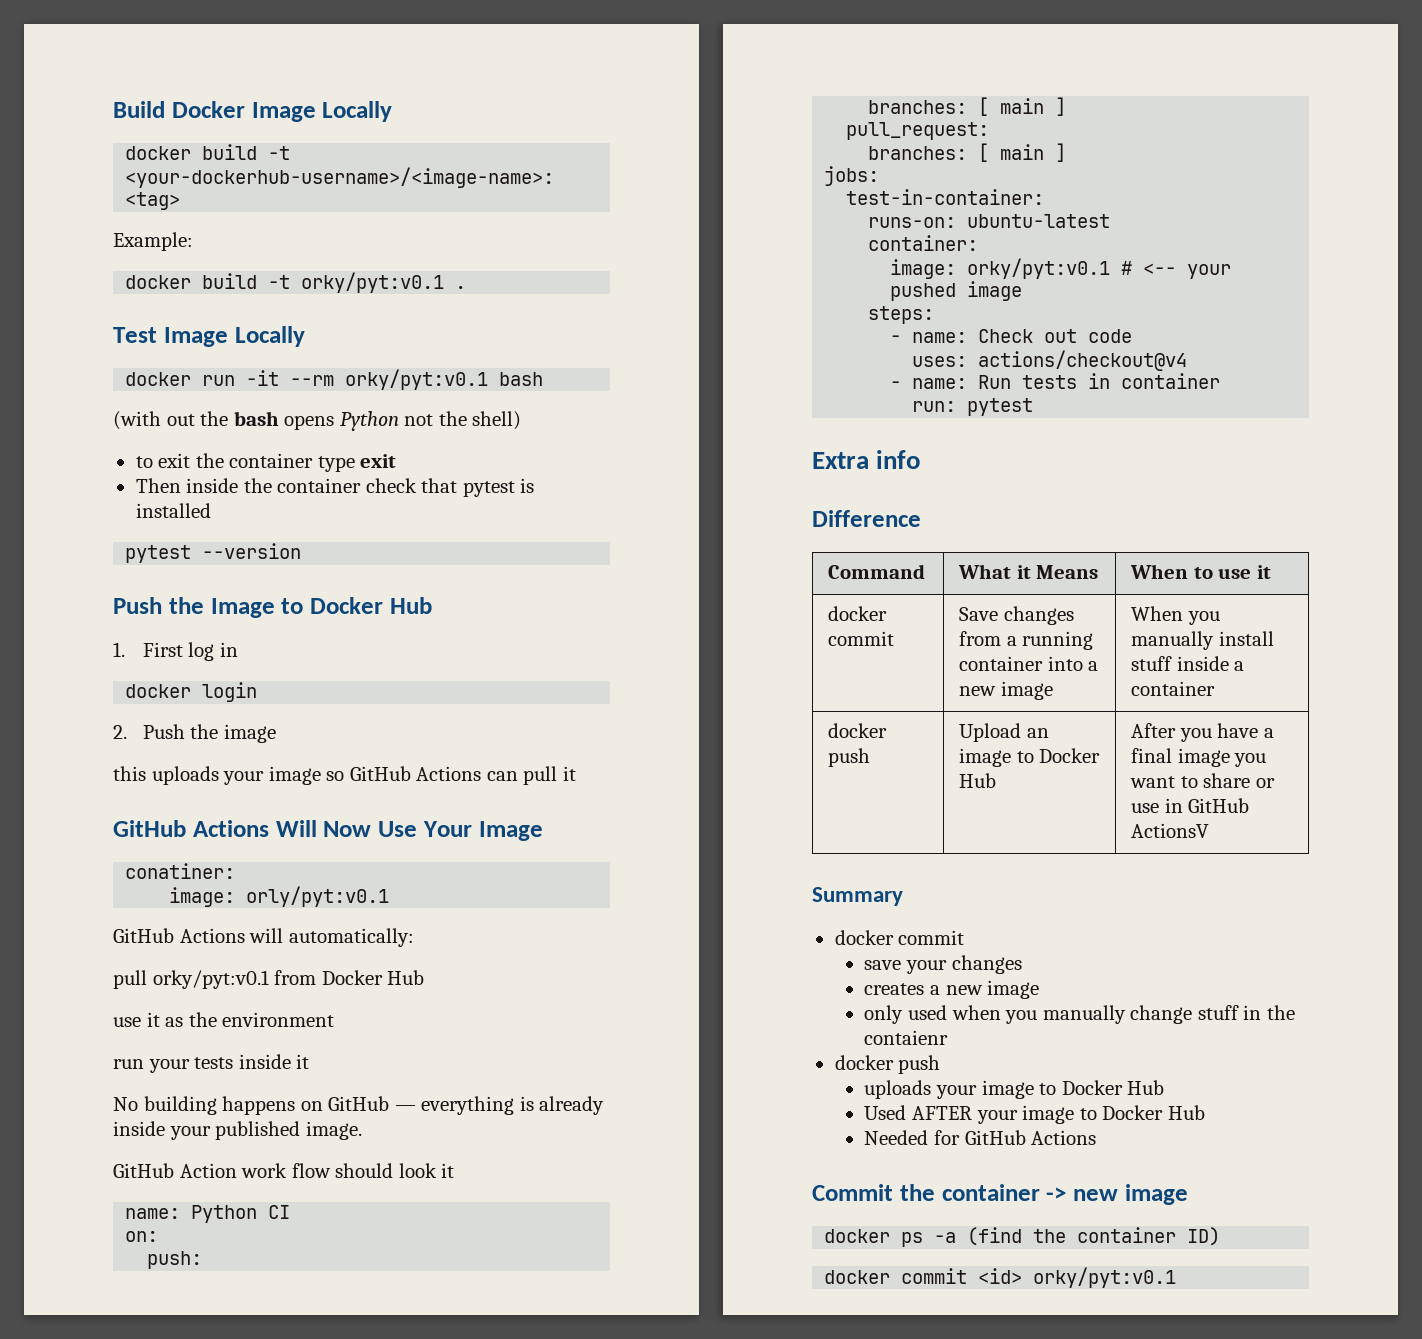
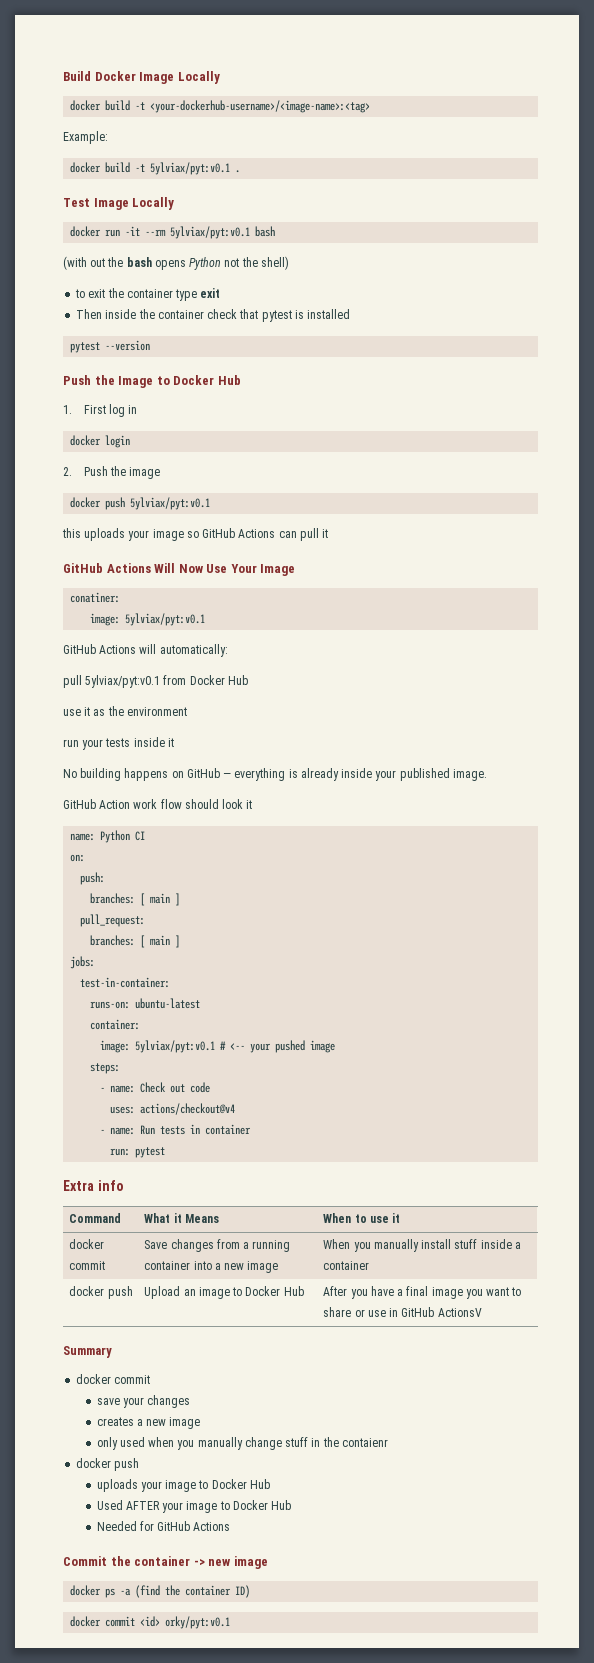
- docker build -t orky/pyt:v0.1 .
+ docker build -t 5ylviax/pyt:v0.1 .
- docker run -it --rm orky/pyt:v0.1 bash
+ docker run -it --rm 5ylviax/pyt:v0.1 bash
+ docker push 5ylviax/pyt:v0.1
  conatiner:
- image: orly/pyt:v0.1
+ image: 5ylviax/pyt:v0.1
- pull orky/pyt:v0.1 from Docker Hub
+ pull 5ylviax/pyt:v0.1 from Docker Hub
- image: orky/pyt:v0.1 # <-- your pushed image
+ image: 5ylviax/pyt:v0.1 # <-- your pushed image
- Difference

